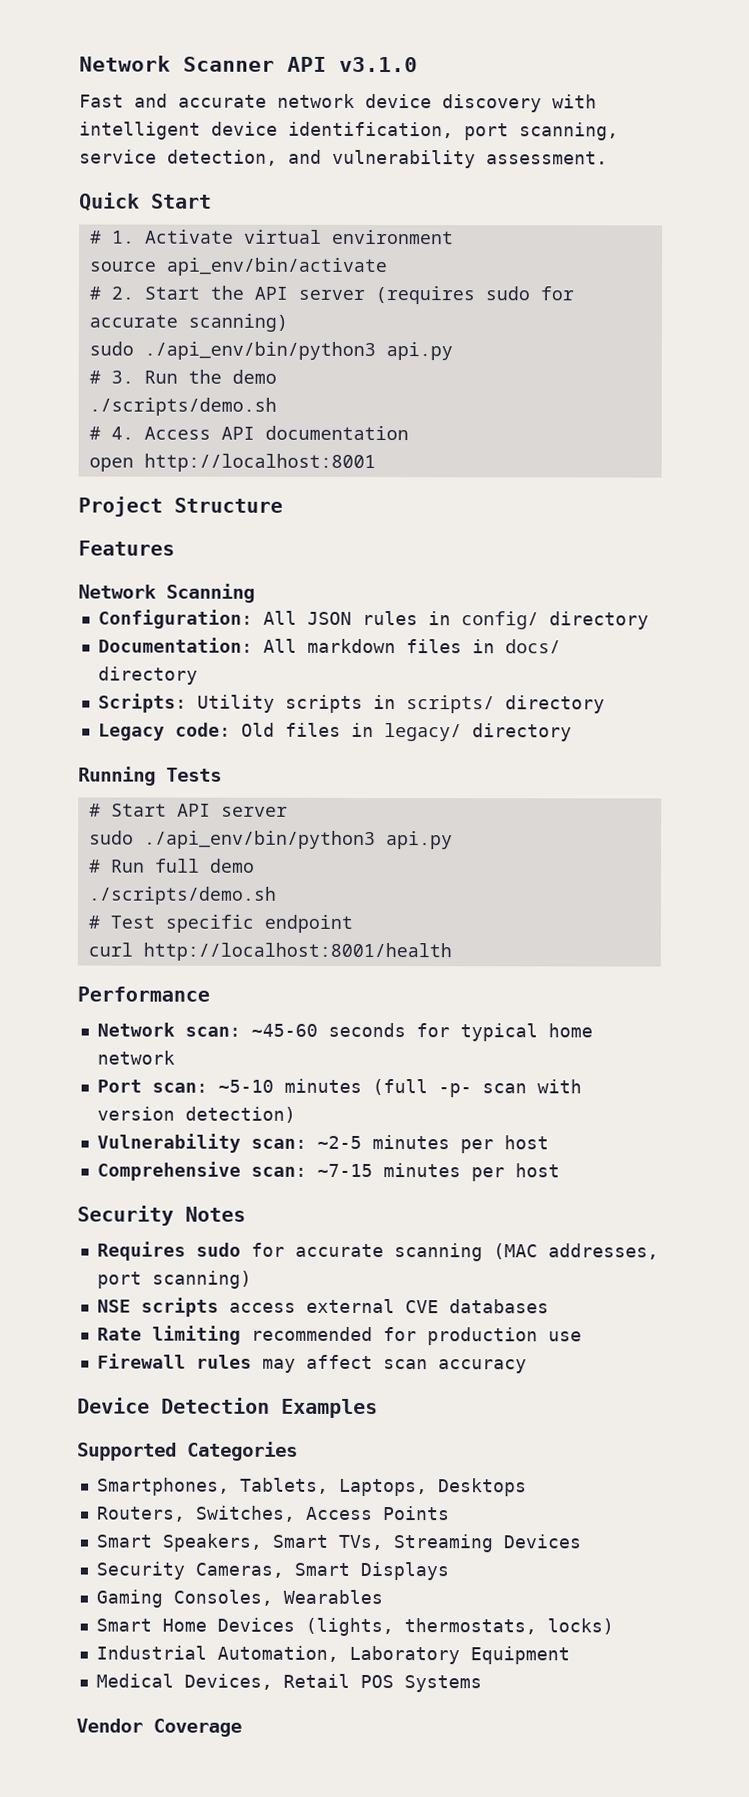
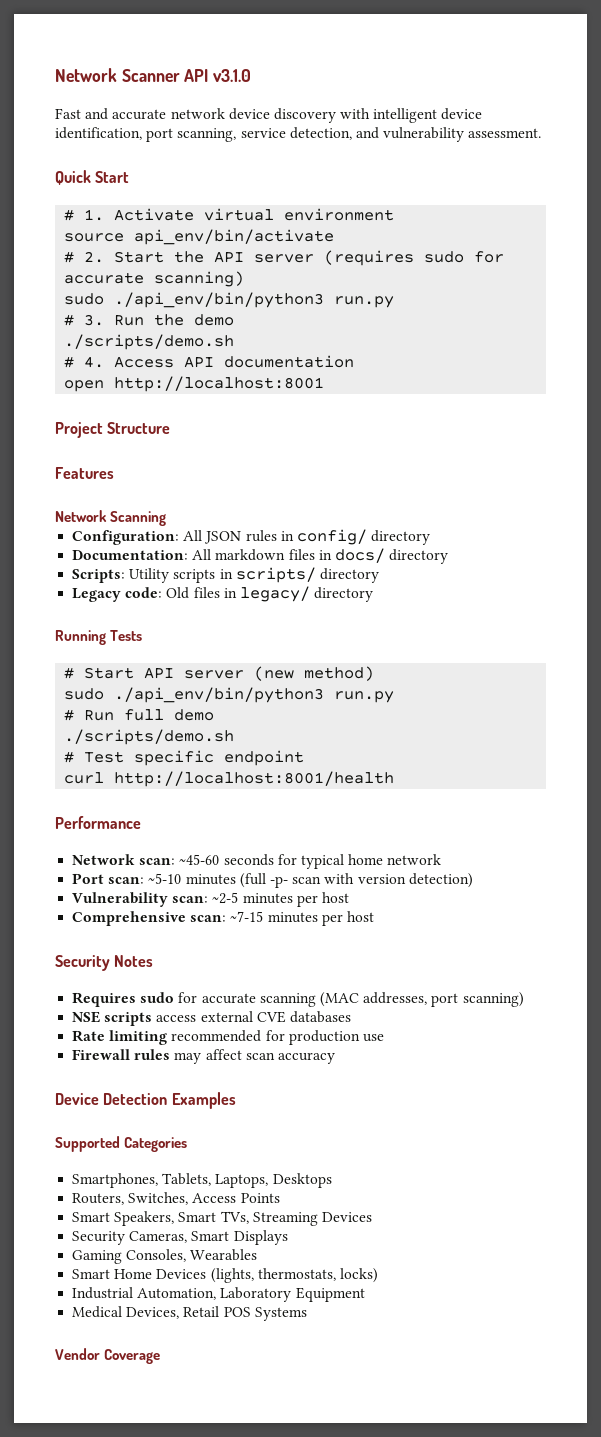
  # 2. Start the API server (requires sudo for accurate scanning)
- sudo ./api_env/bin/python3 api.py
+ sudo ./api_env/bin/python3 run.py
- # Start API server
- sudo ./api_env/bin/python3 api.py
+ # Start API server (new method)
+ sudo ./api_env/bin/python3 run.py

